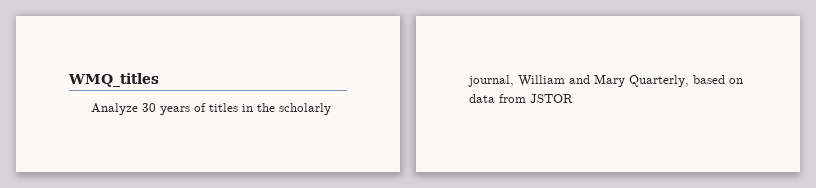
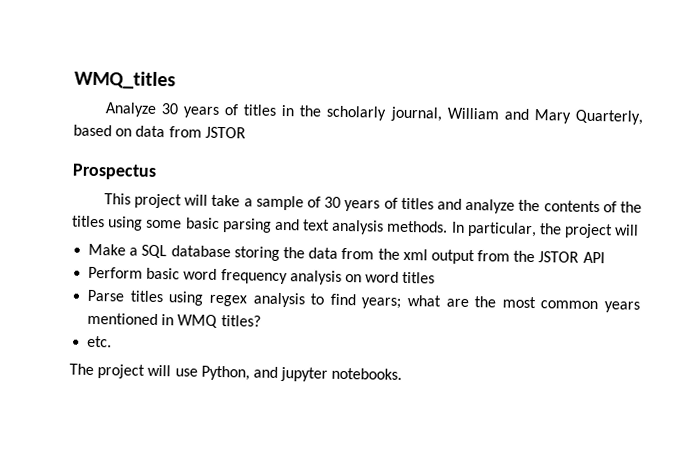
+ Prospectus
+ This project will take a sample of 30 years of titles and analyze the contents of the titles using some basic parsing and text analysis methods. In particular, the project will
+ Make a SQL database storing the data from the xml output from the JSTOR API
+ Perform basic word frequency analysis on word titles
+ Parse titles using regex analysis to find years; what are the most common years mentioned in WMQ titles?
+ etc.
+ The project will use Python, and jupyter notebooks.

